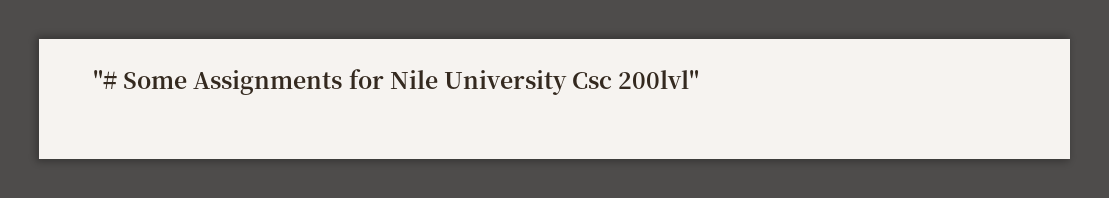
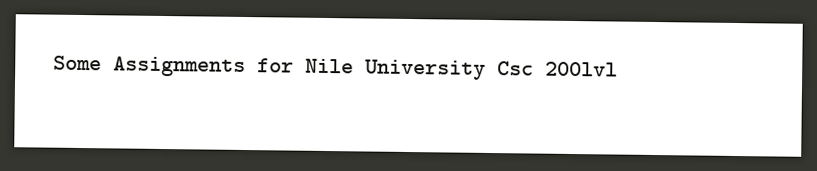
- "# Some Assignments for Nile University Csc 200lvl"
+ Some Assignments for Nile University Csc 200lvl

